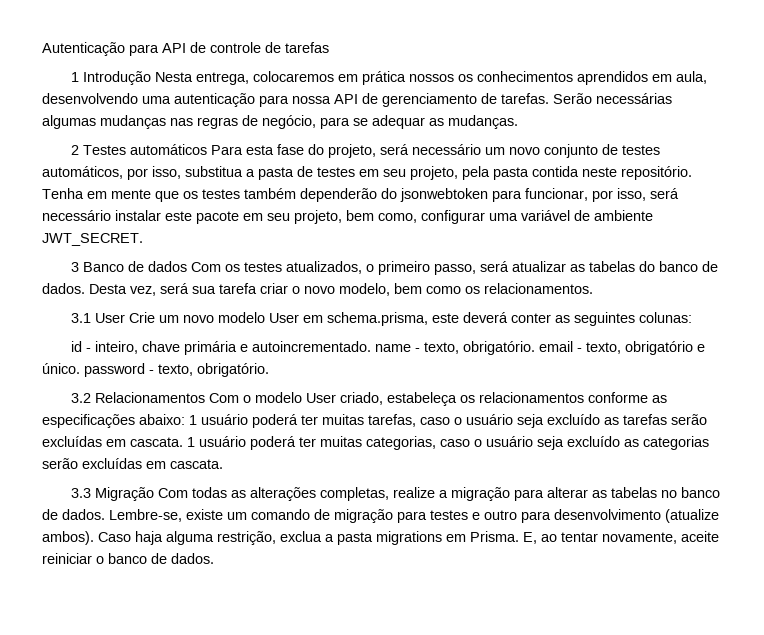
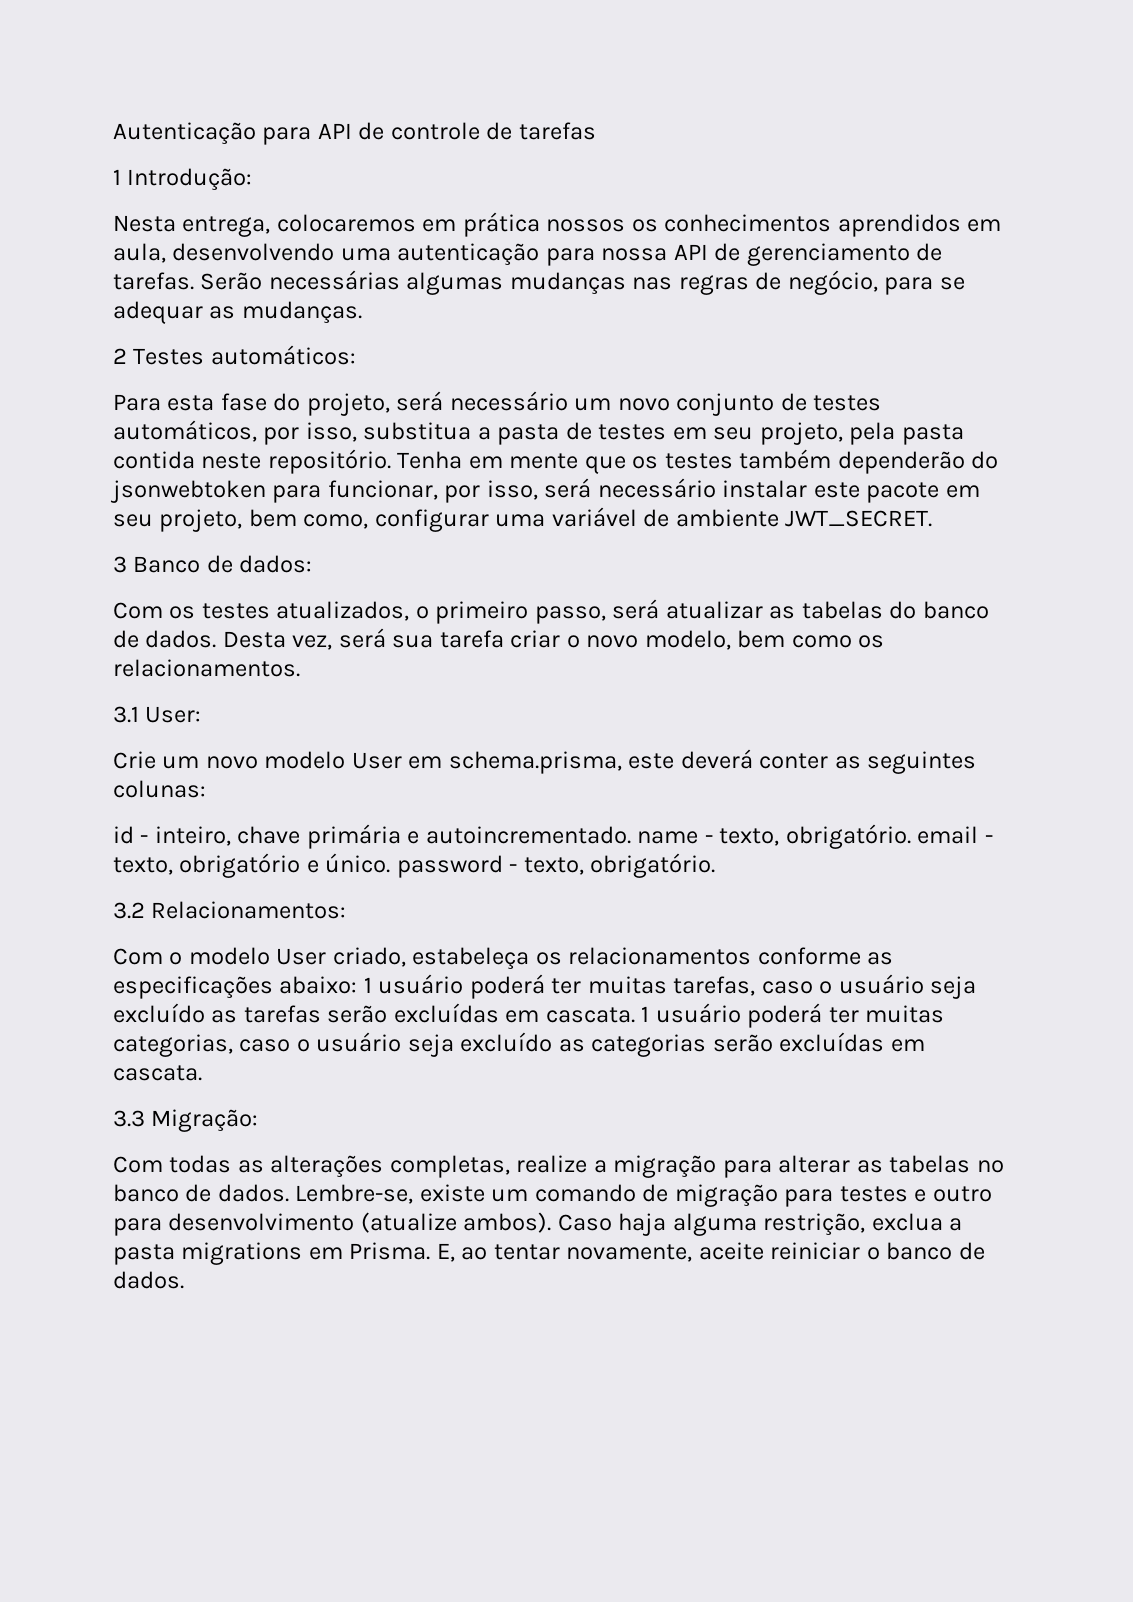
- 1 Introdução Nesta entrega, colocaremos em prática nossos os conhecimentos aprendidos em aula, desenvolvendo uma autenticação para nossa API de gerenciamento de tarefas.
+ 1 Introdução:
+ Nesta entrega, colocaremos em prática nossos os conhecimentos aprendidos em aula, desenvolvendo uma autenticação para nossa API de gerenciamento de tarefas.
- 2 Testes automáticos Para esta fase do projeto, será necessário um novo conjunto de testes automáticos, por isso, substitua a pasta de testes em seu projeto, pela pasta contida neste repositório.
+ 2 Testes automáticos:
+ Para esta fase do projeto, será necessário um novo conjunto de testes automáticos, por isso, substitua a pasta de testes em seu projeto, pela pasta contida neste repositório.
- 3 Banco de dados Com os testes atualizados, o primeiro passo, será atualizar as tabelas do banco de dados.
+ 3 Banco de dados:
+ Com os testes atualizados, o primeiro passo, será atualizar as tabelas do banco de dados.
- 3.1 User Crie um novo modelo User em schema.prisma, este deverá conter as seguintes colunas:
+ 3.1 User:
+ Crie um novo modelo User em schema.prisma, este deverá conter as seguintes colunas:
- 3.2 Relacionamentos Com o modelo User criado, estabeleça os relacionamentos conforme as especificações abaixo: 1 usuário poderá ter muitas tarefas, caso o usuário seja excluído as tarefas serão excluídas em cascata.
+ 3.2 Relacionamentos:
+ Com o modelo User criado, estabeleça os relacionamentos conforme as especificações abaixo: 1 usuário poderá ter muitas tarefas, caso o usuário seja excluído as tarefas serão excluídas em cascata.
- 3.3 Migração Com todas as alterações completas, realize a migração para alterar as tabelas no banco de dados.
+ 3.3 Migração:
+ Com todas as alterações completas, realize a migração para alterar as tabelas no banco de dados.

